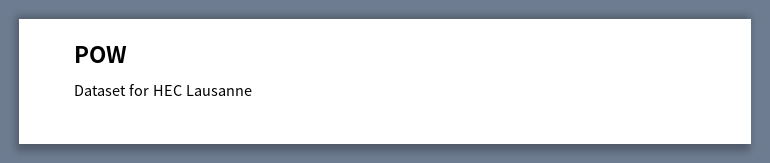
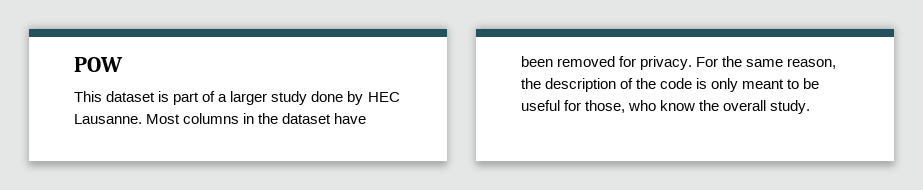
- Dataset for HEC Lausanne
+ This dataset is part of a larger study done by HEC Lausanne. Most columns in the dataset have been removed for privacy. For the same reason, the description of the code is only meant to be useful for those, who know the overall study.

